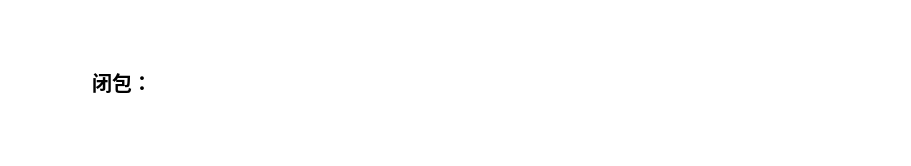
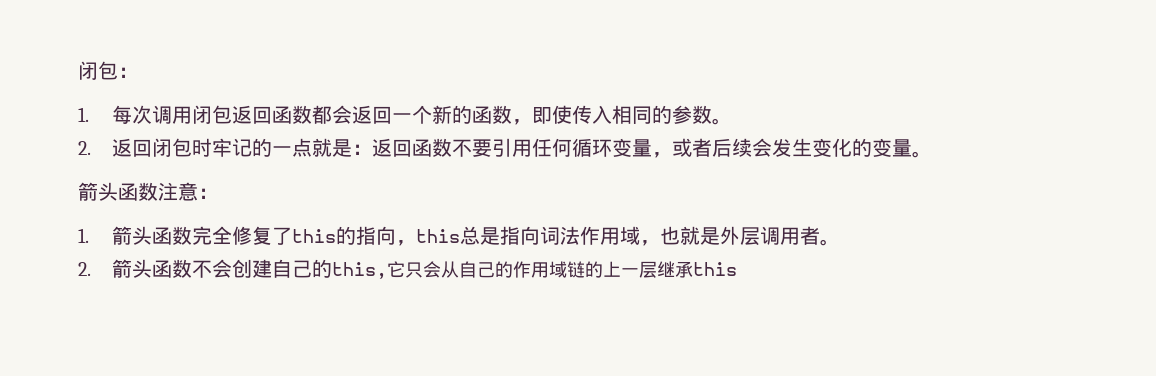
+ 1.每次调用闭包返回函数都会返回一个新的函数，即使传入相同的参数。
+ 2.返回闭包时牢记的一点就是：返回函数不要引用任何循环变量，或者后续会发生变化的变量。
+ 箭头函数注意：
+ 1.箭头函数完全修复了this的指向，this总是指向词法作用域，也就是外层调用者。
+ 2.箭头函数不会创建自己的this,它只会从自己的作用域链的上一层继承this

